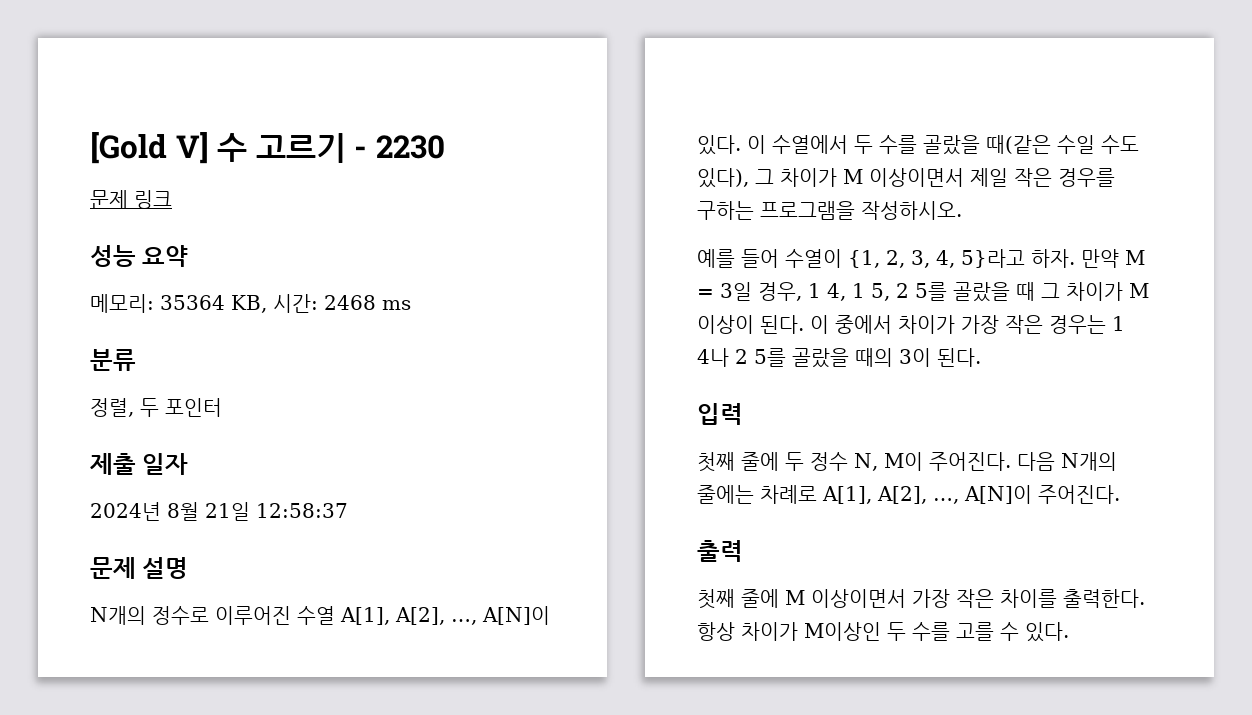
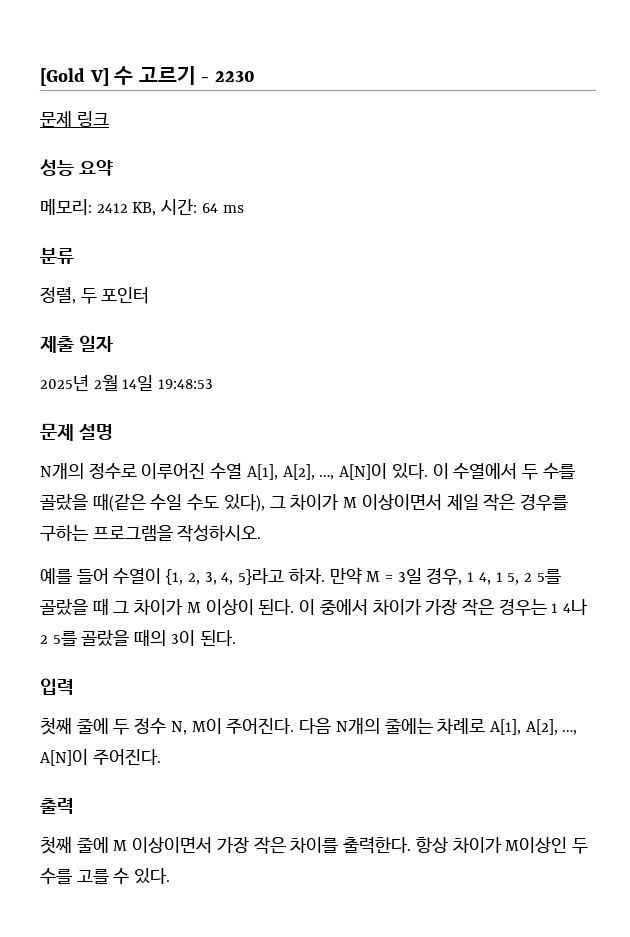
- 메모리: 35364 KB, 시간: 2468 ms
+ 메모리: 2412 KB, 시간: 64 ms
- 2024년 8월 21일 12:58:37
+ 2025년 2월 14일 19:48:53

